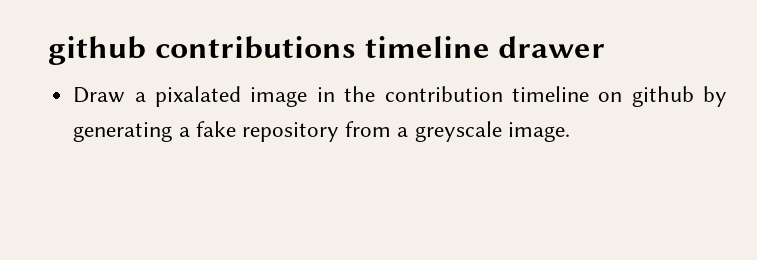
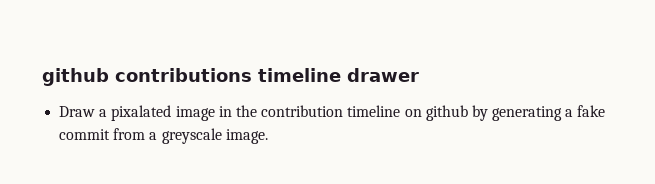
- Draw a pixalated image in the contribution timeline on github by generating a fake repository from a greyscale image.
+ Draw a pixalated image in the contribution timeline on github by generating a fake commit from a greyscale image.

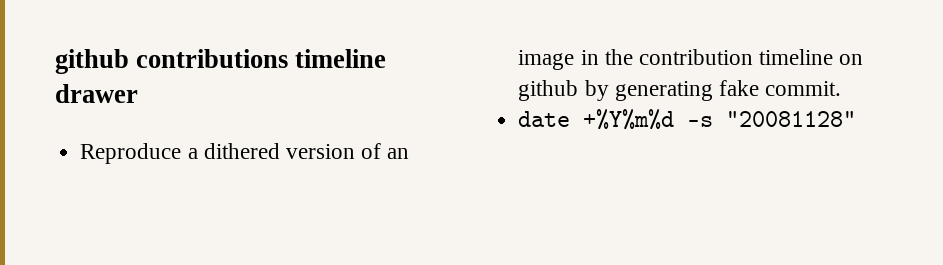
- Draw a pixalated image in the contribution timeline on github by generating a fake commit from a greyscale image.
+ Reproduce a dithered version of an image in the contribution timeline on github by generating fake commit.
+ date +%Y%m%d -s "20081128"

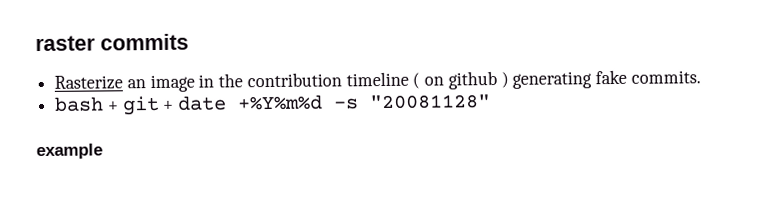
- github contributions timeline drawer
- Reproduce a dithered version of an image in the contribution timeline on github by generating fake commit.
- date +%Y%m%d -s "20081128"
+ raster commits
+ Rasterize an image in the contribution timeline ( on github ) generating fake commits.
+ bash + git + date +%Y%m%d -s "20081128"
+ example

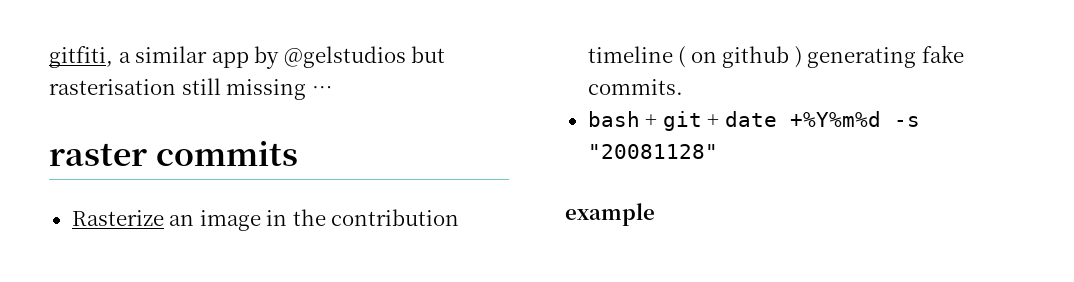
+ gitfiti, a similar app by @gelstudios but rasterisation still missing …

